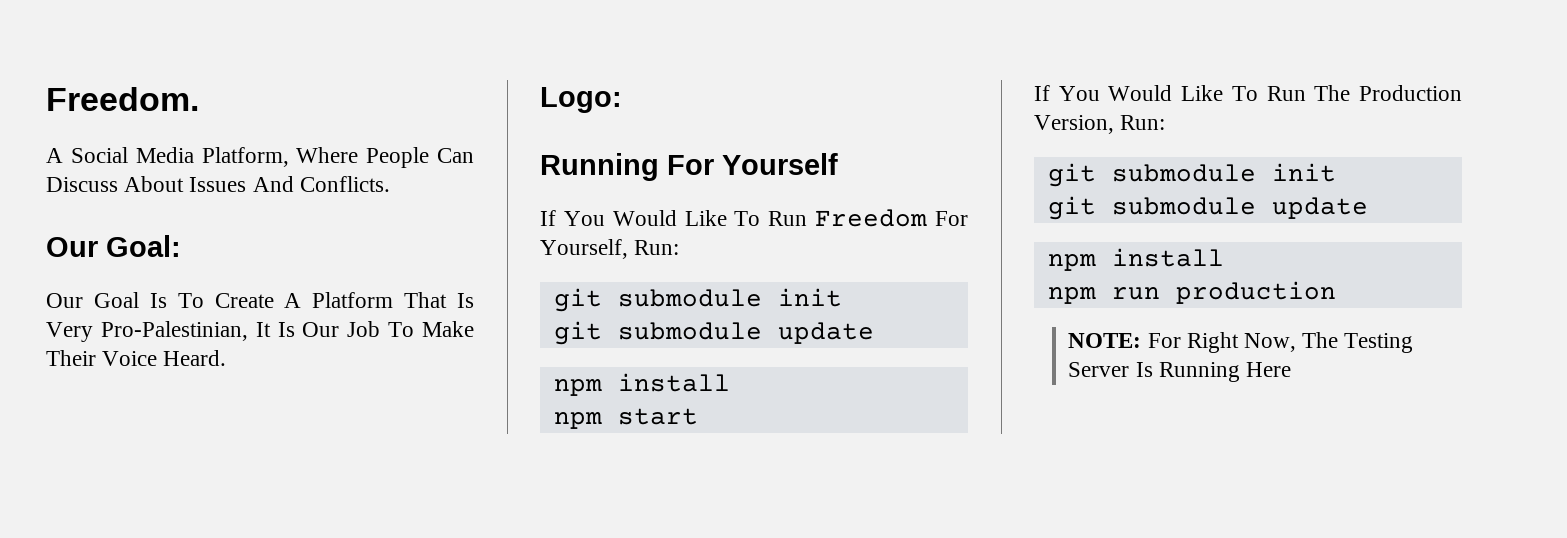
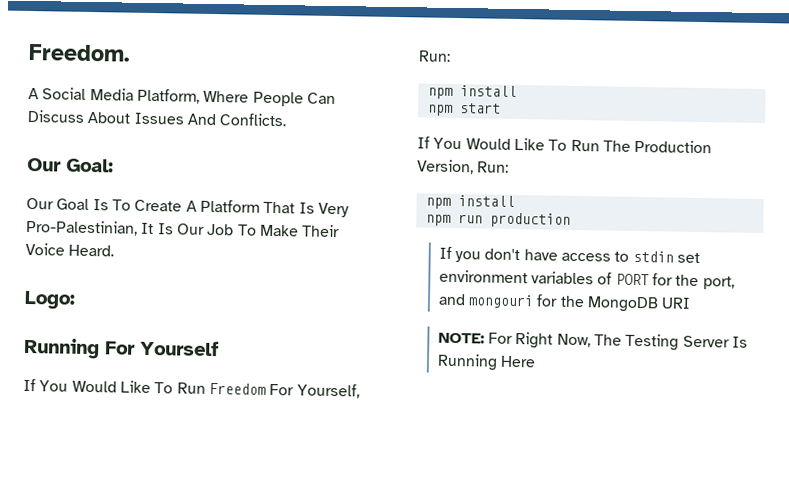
  If You Would Like To Run Freedom For Yourself, Run:
- git submodule init
- git submodule update
  If You Would Like To Run The Production Version, Run:
- git submodule init
- git submodule update
+ If you don't have access to stdin set environment variables of PORT for the port, and mongouri for the MongoDB URI

